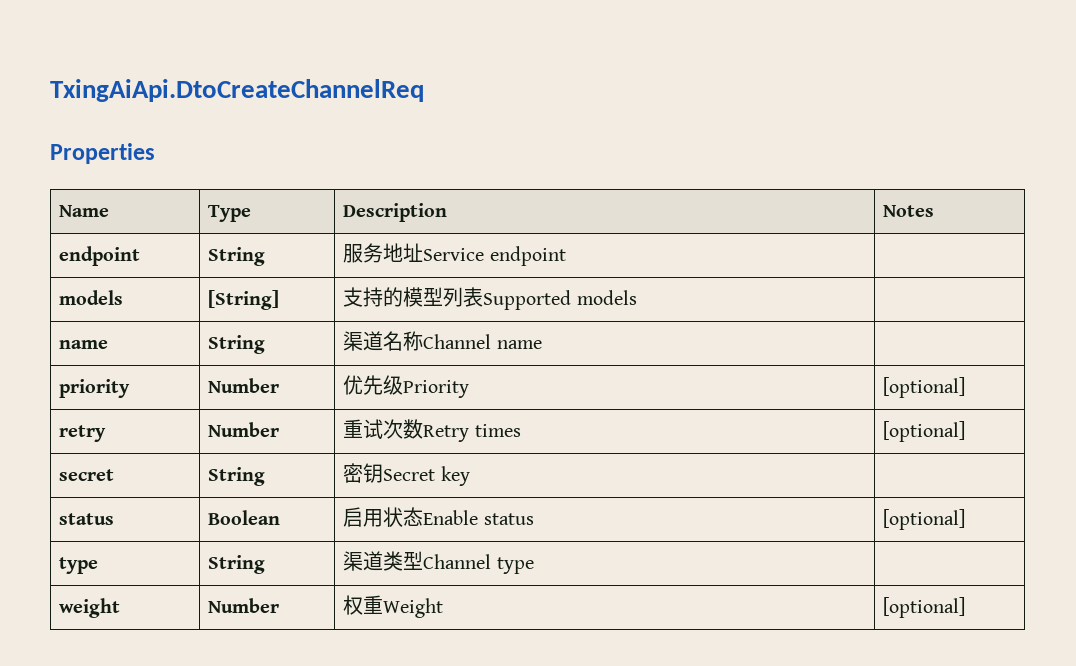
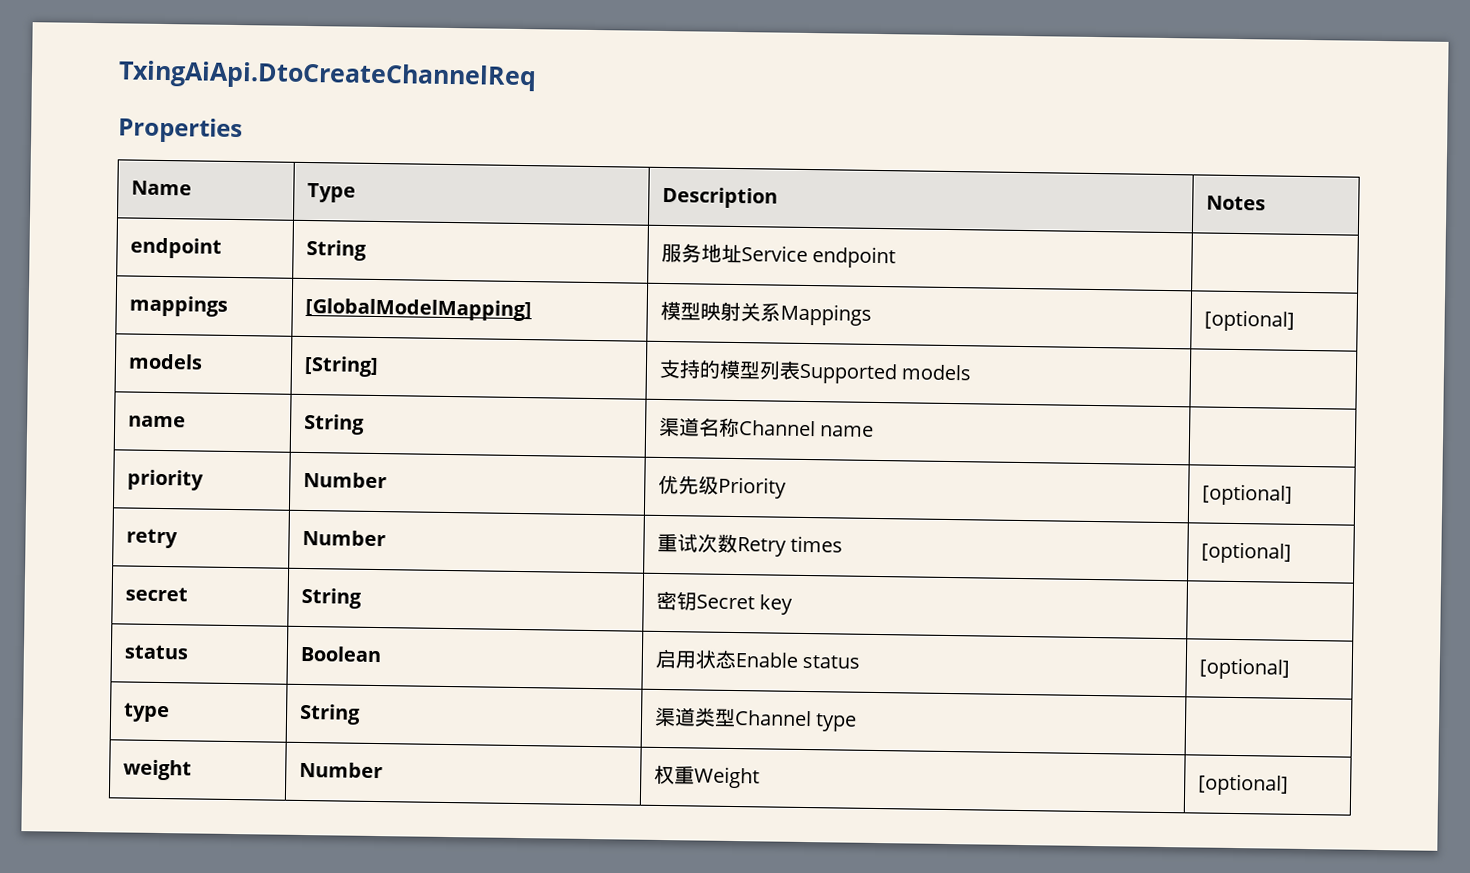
+ mappings | [GlobalModelMapping] | 模型映射关系Mappings | [optional]

